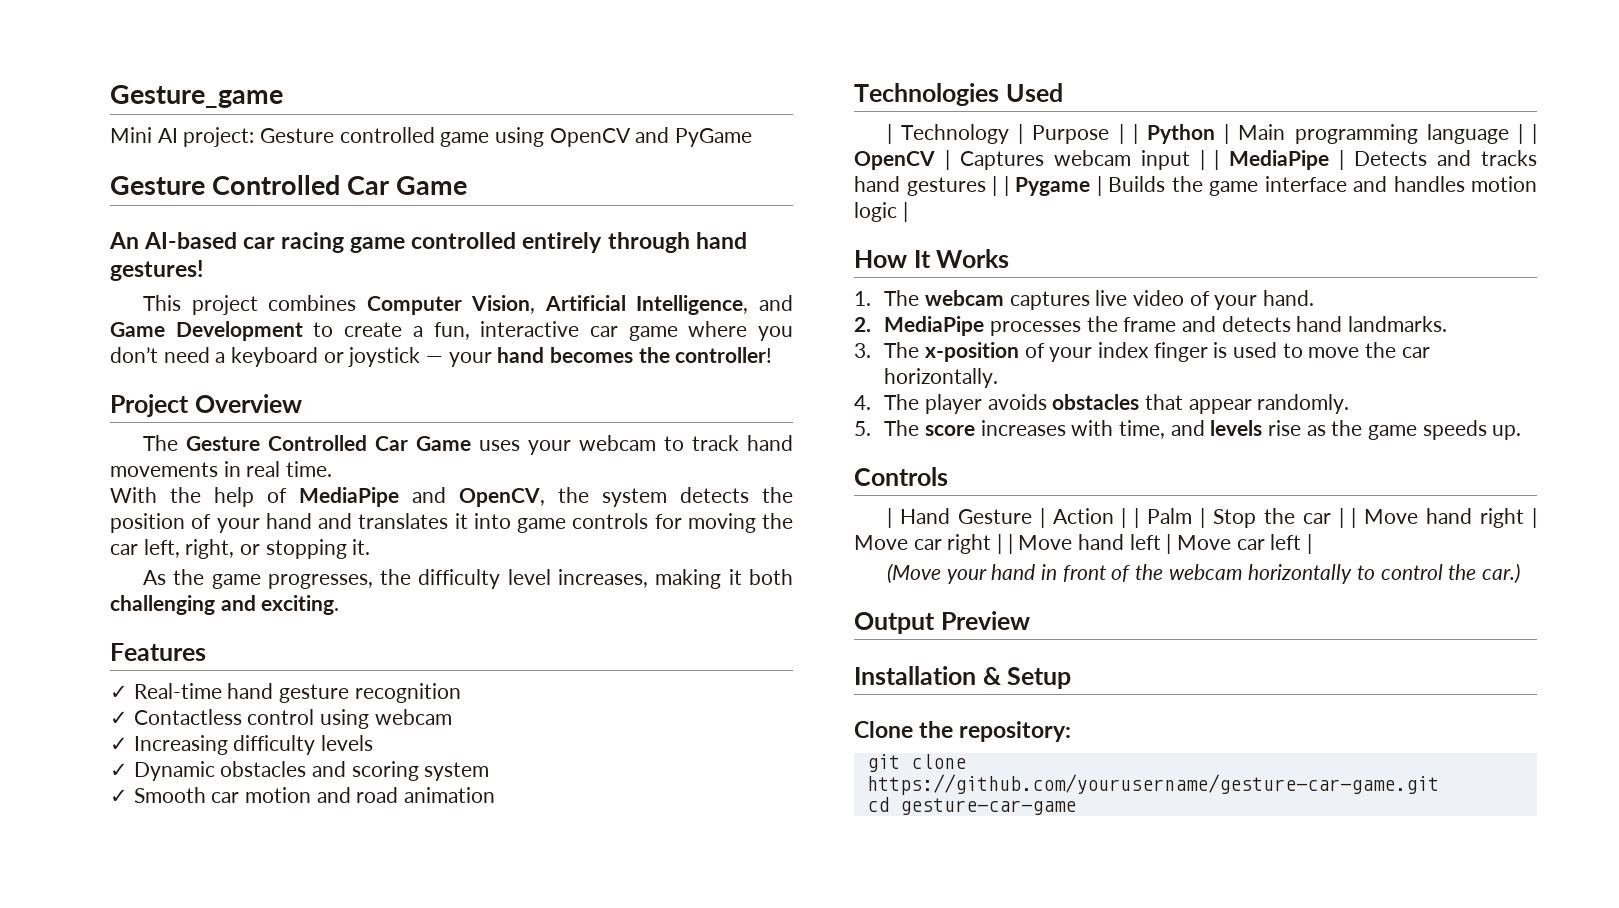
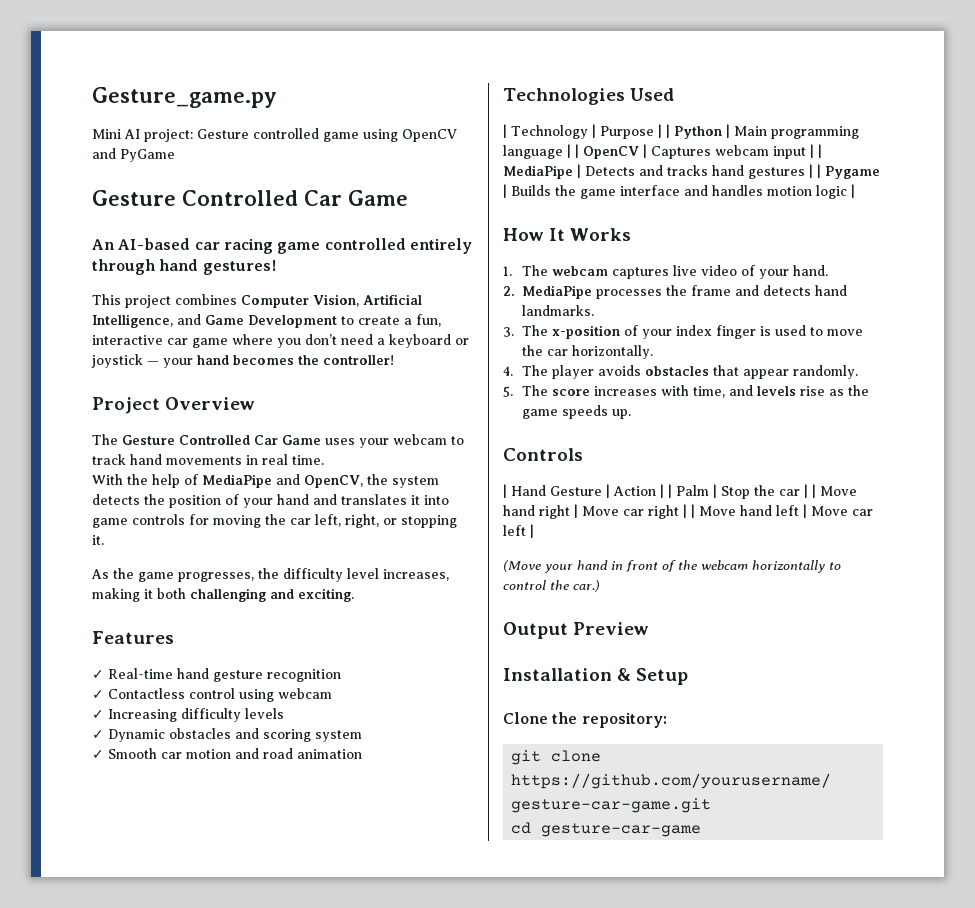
- Gesture_game
+ Gesture_game.py

